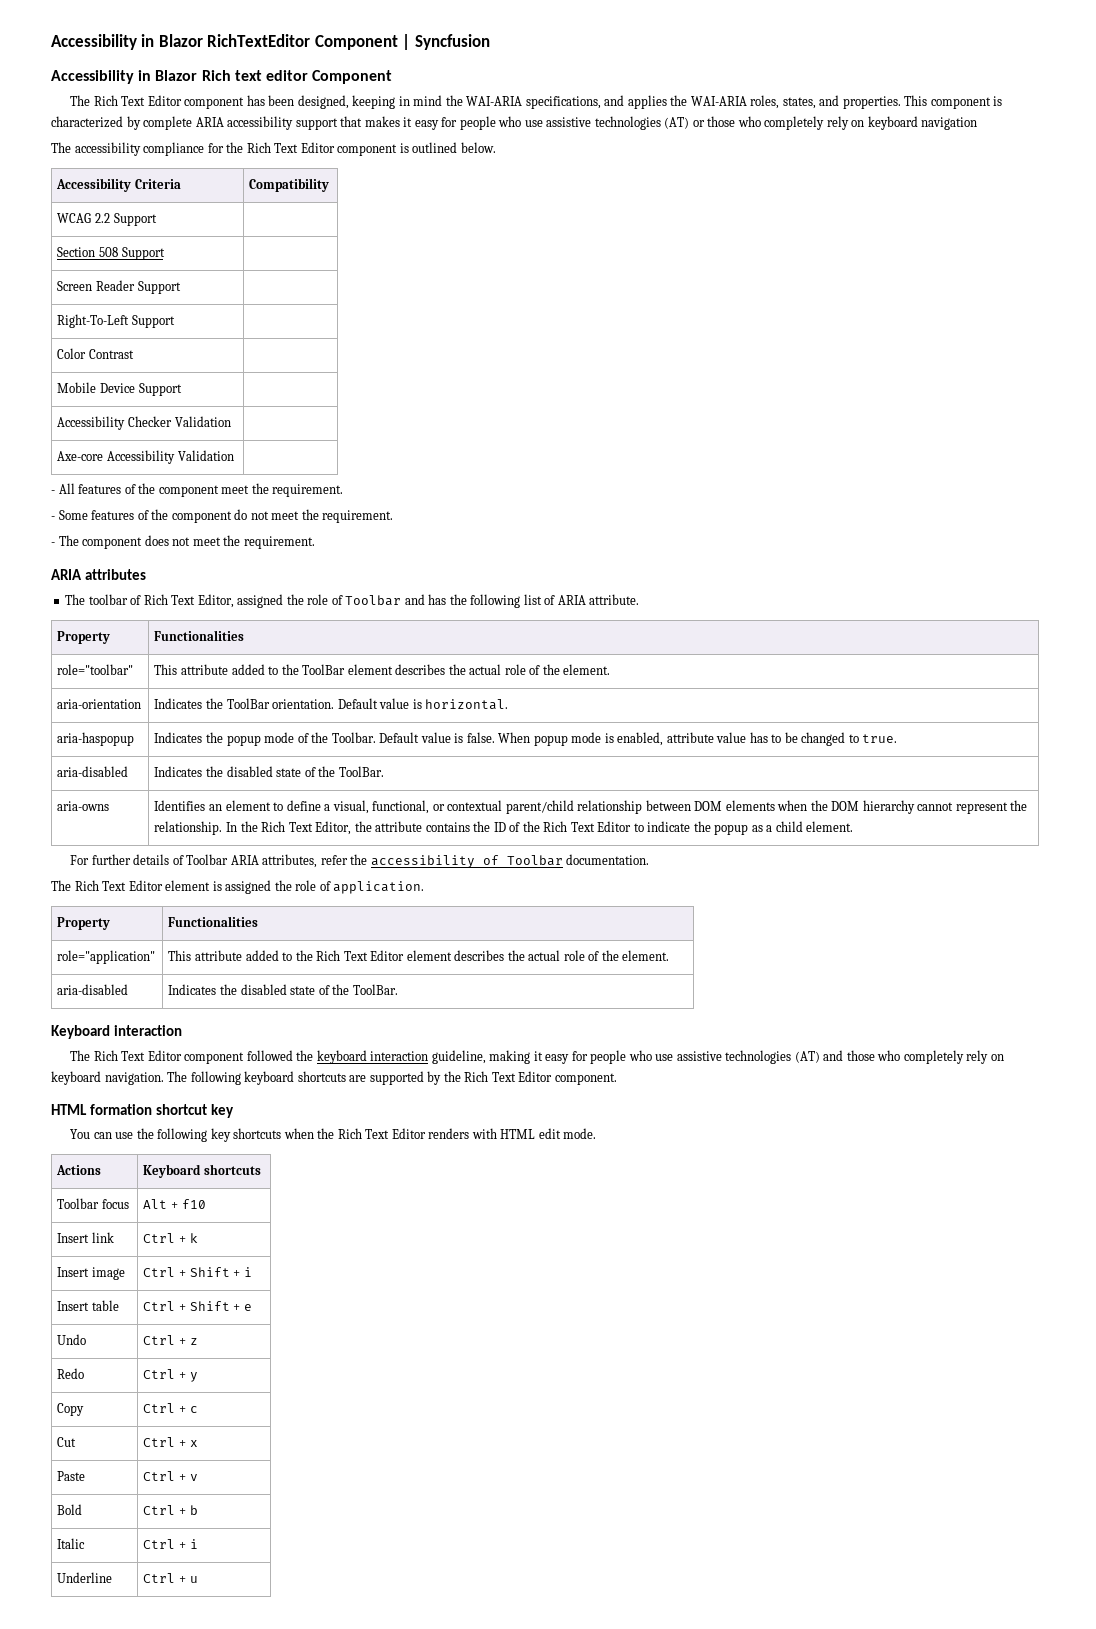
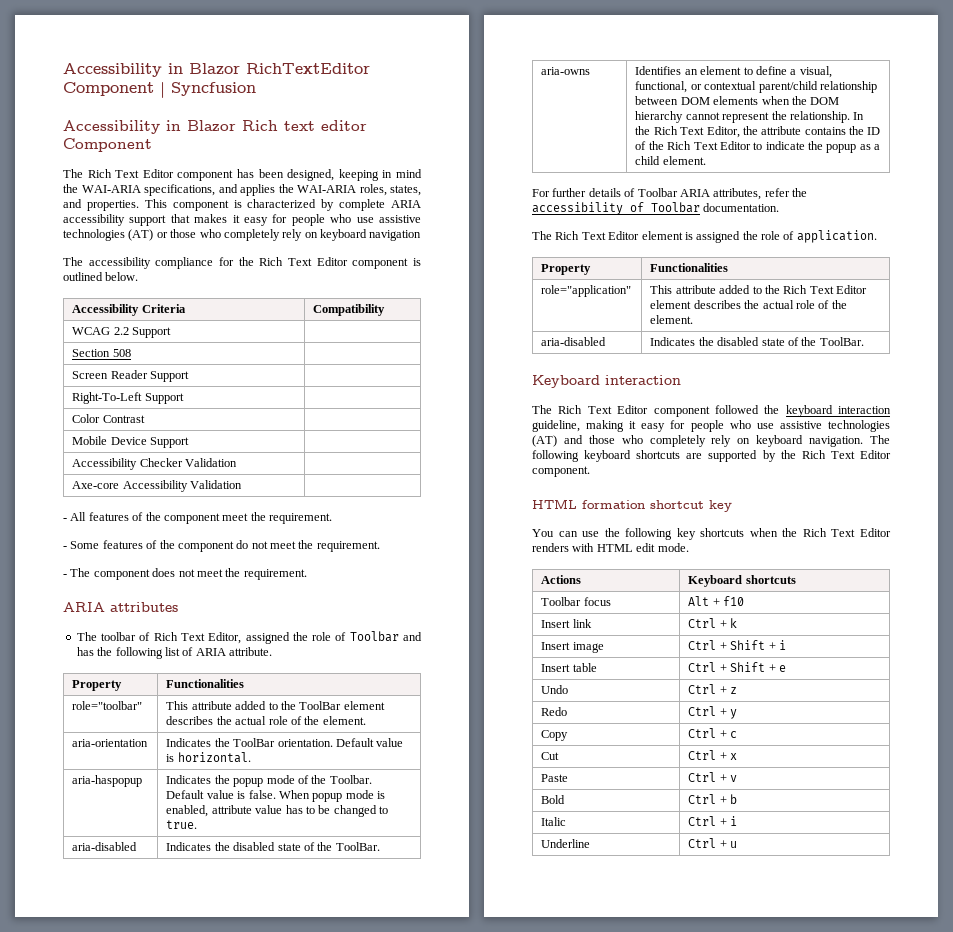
- Section 508 Support |
+ Section 508 |

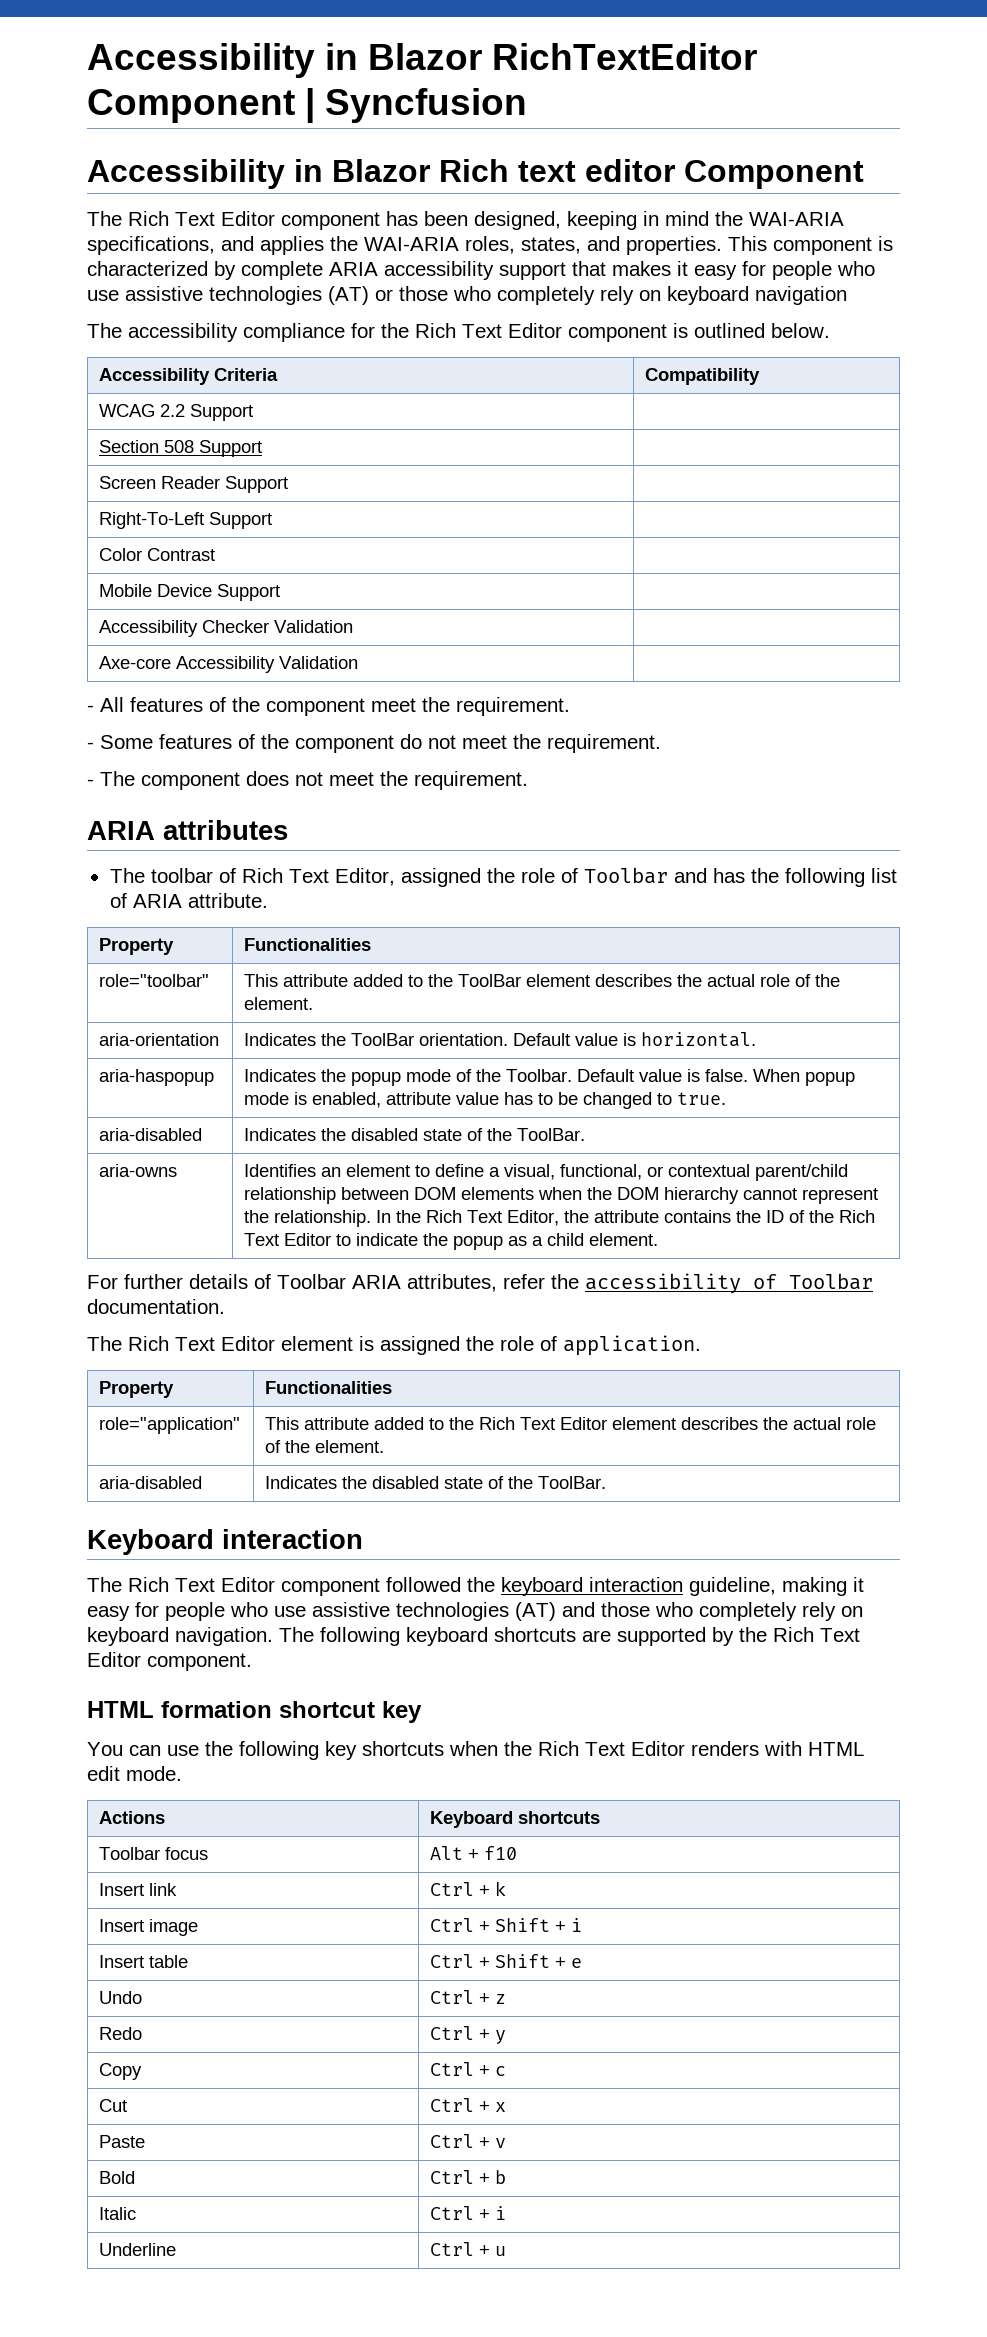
- Section 508 |
+ Section 508 Support |

